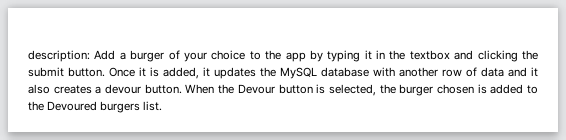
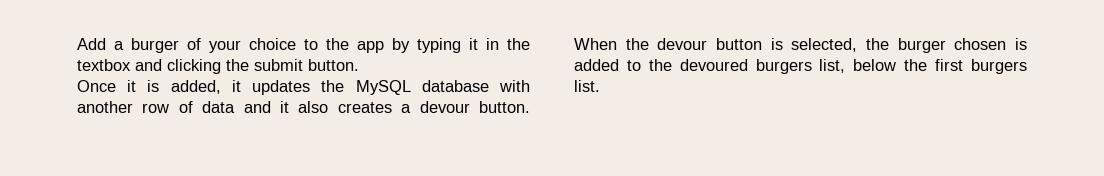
- description: Add a burger of your choice to the app by typing it in the textbox and clicking the submit button. Once it is added, it updates the MySQL database with another row of data and it also creates a devour button.
+ Add a burger of your choice to the app by typing it in the textbox and clicking the submit button.
+ Once it is added, it updates the MySQL database with another row of data and it also creates a devour button.
- When the Devour button is selected, the burger chosen is added to the Devoured burgers list.
+ When the devour button is selected, the burger chosen is added to the devoured burgers list, below the first burgers list.

